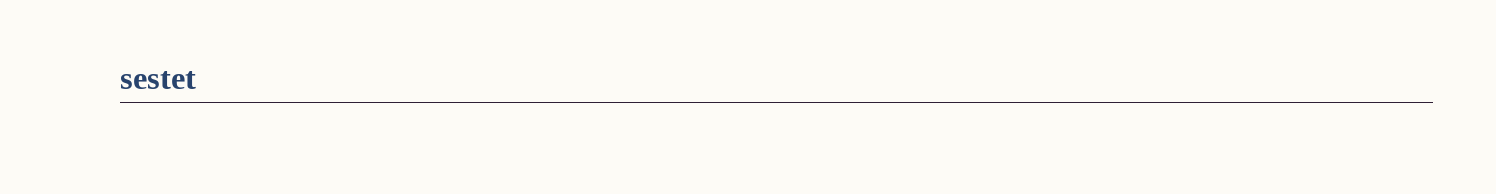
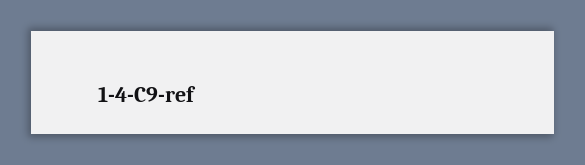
- sestet
+ 1-4-C9-ref

